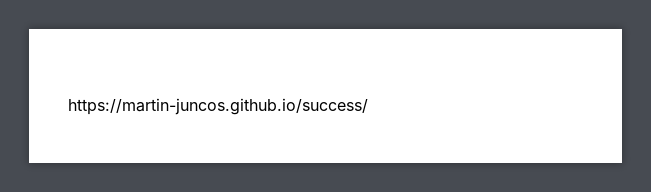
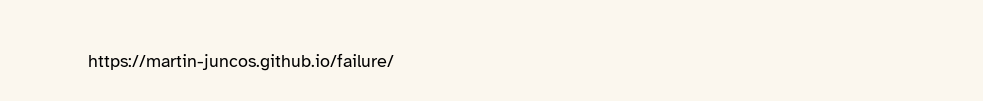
- https://martin-juncos.github.io/success/
+ https://martin-juncos.github.io/failure/

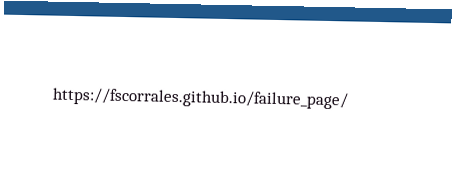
- https://martin-juncos.github.io/failure/
+ https://fscorrales.github.io/failure_page/

